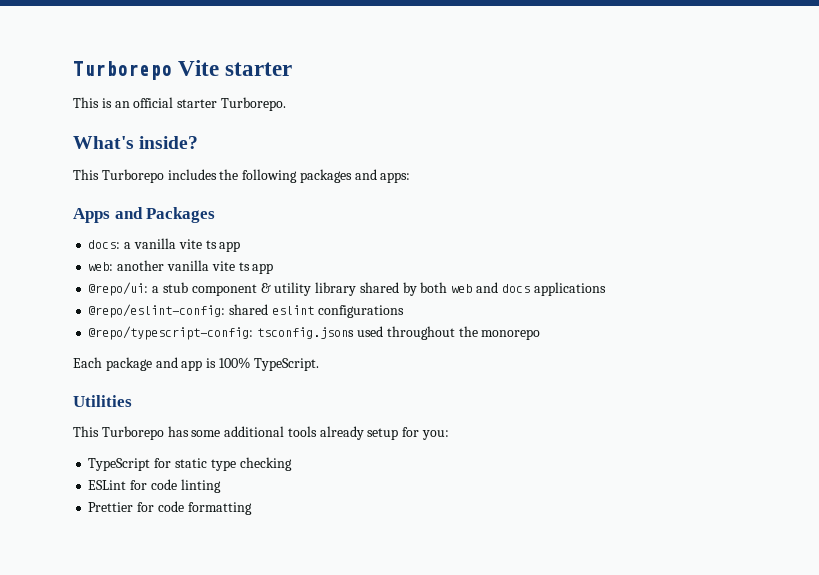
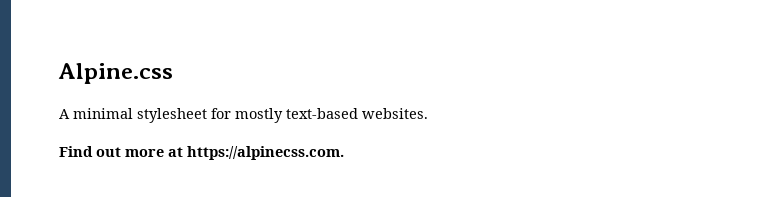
- Turborepo Vite starter
- This is an official starter Turborepo.
- What's inside?
- This Turborepo includes the following packages and apps:
- Apps and Packages
- docs: a vanilla vite ts app
- web: another vanilla vite ts app
- @repo/ui: a stub component & utility library shared by both web and docs applications
- @repo/eslint-config: shared eslint configurations
- @repo/typescript-config: tsconfig.jsons used throughout the monorepo
- Each package and app is 100% TypeScript.
- Utilities
- This Turborepo has some additional tools already setup for you:
- TypeScript for static type checking
- ESLint for code linting
- Prettier for code formatting
+ Alpine.css
+ A minimal stylesheet for mostly text-based websites.
+ Find out more at https://alpinecss.com.

